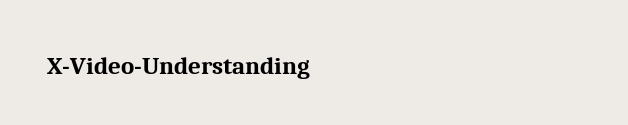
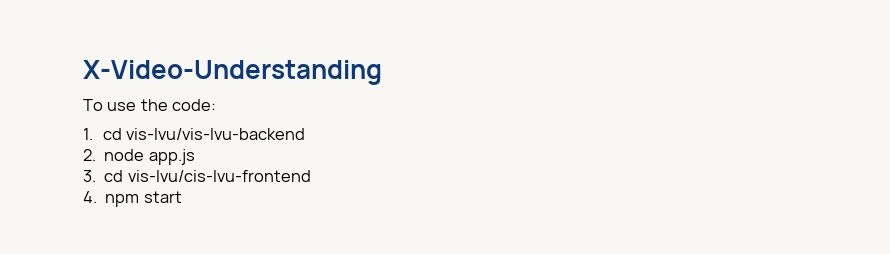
+ To use the code:
+ 1. cd vis-lvu/vis-lvu-backend
+ 2. node app.js
+ 3. cd vis-lvu/cis-lvu-frontend
+ 4. npm start

